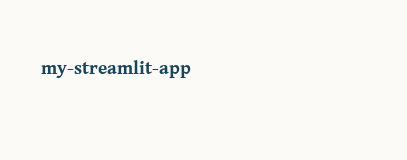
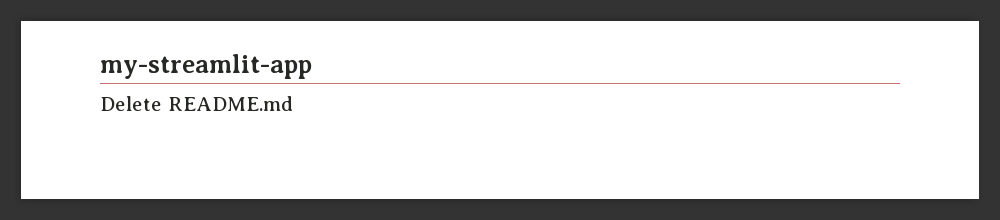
+ Delete README.md

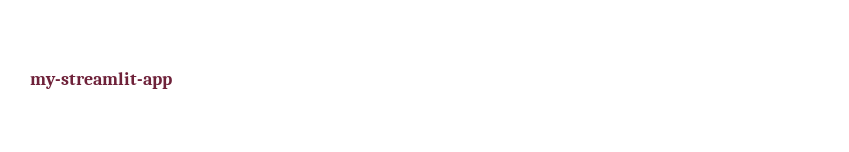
- Delete README.md

